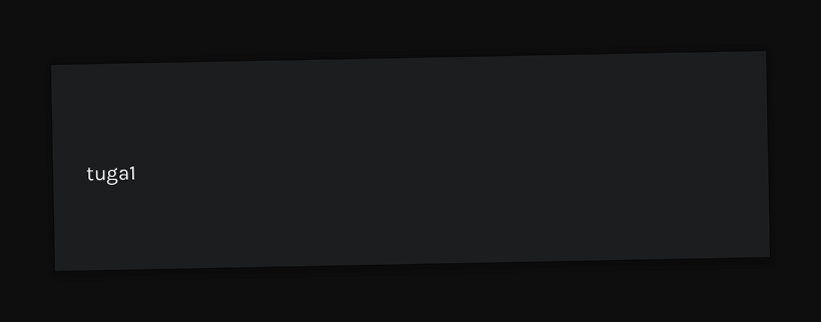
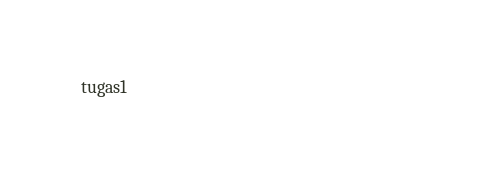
- tuga1
+ tugas1

